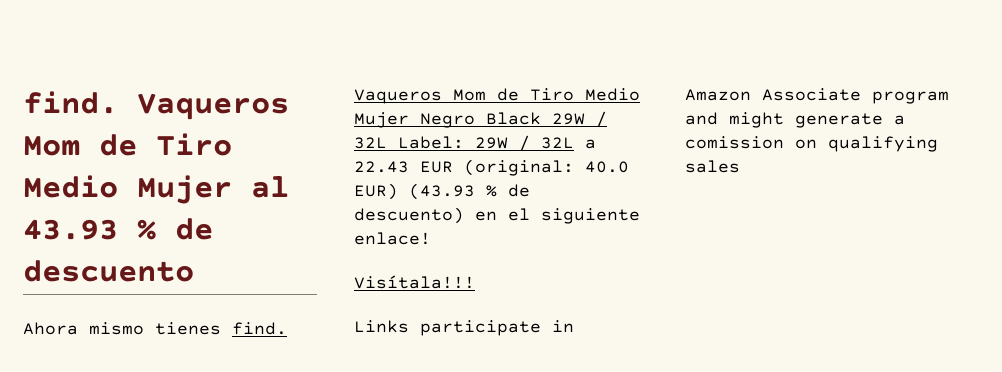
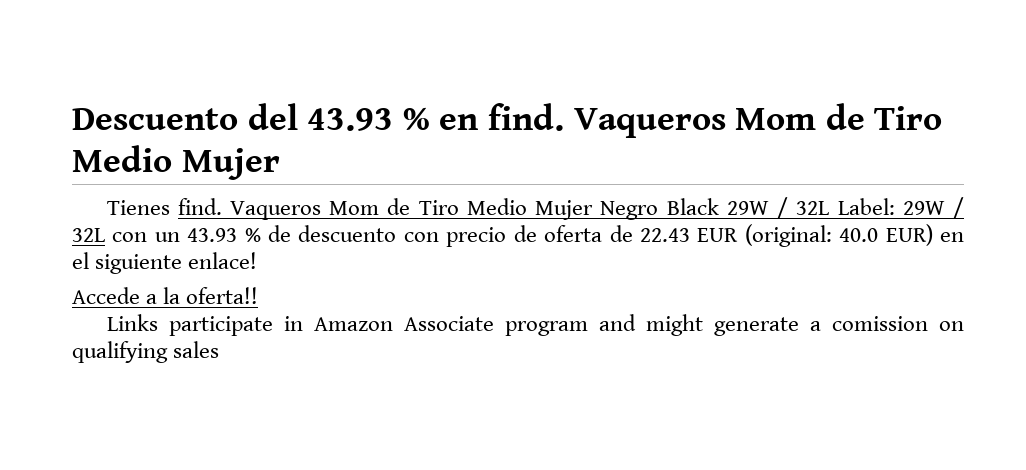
- find. Vaqueros Mom de Tiro Medio Mujer al 43.93 % de descuento
- Ahora mismo tienes find.
+ Descuento del 43.93 % en find. Vaqueros Mom de Tiro Medio Mujer
+ Tienes find.
- Vaqueros Mom de Tiro Medio Mujer Negro Black 29W / 32L Label: 29W / 32L a 22.43 EUR (original: 40.0 EUR) (43.93 % de descuento) en el siguiente enlace!
+ Vaqueros Mom de Tiro Medio Mujer Negro Black 29W / 32L Label: 29W / 32L con un 43.93 % de descuento con precio de oferta de 22.43 EUR (original: 40.0 EUR) en el siguiente enlace!
- Visítala!!!
+ Accede a la oferta!!

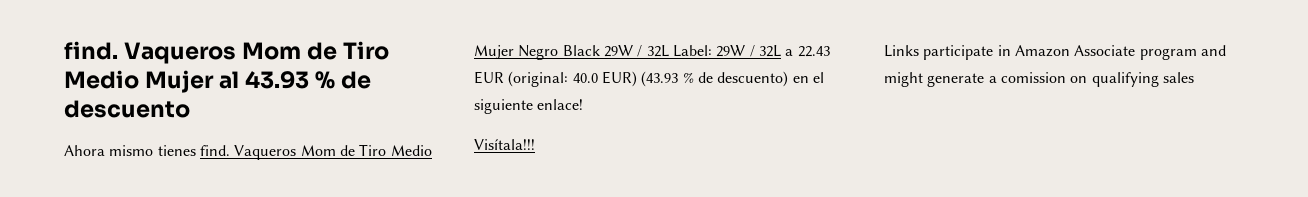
- Descuento del 43.93 % en find. Vaqueros Mom de Tiro Medio Mujer
- Tienes find.
+ find. Vaqueros Mom de Tiro Medio Mujer al 43.93 % de descuento
+ Ahora mismo tienes find.
- Vaqueros Mom de Tiro Medio Mujer Negro Black 29W / 32L Label: 29W / 32L con un 43.93 % de descuento con precio de oferta de 22.43 EUR (original: 40.0 EUR) en el siguiente enlace!
+ Vaqueros Mom de Tiro Medio Mujer Negro Black 29W / 32L Label: 29W / 32L a 22.43 EUR (original: 40.0 EUR) (43.93 % de descuento) en el siguiente enlace!
- Accede a la oferta!!
+ Visítala!!!

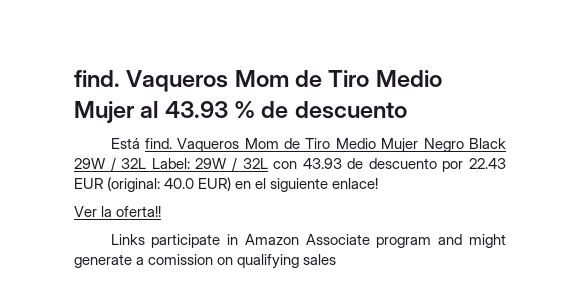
- Ahora mismo tienes find.
+ Está find.
- Vaqueros Mom de Tiro Medio Mujer Negro Black 29W / 32L Label: 29W / 32L a 22.43 EUR (original: 40.0 EUR) (43.93 % de descuento) en el siguiente enlace!
+ Vaqueros Mom de Tiro Medio Mujer Negro Black 29W / 32L Label: 29W / 32L con 43.93 de descuento por 22.43 EUR (original: 40.0 EUR) en el siguiente enlace!
- Visítala!!!
+ Ver la oferta!!

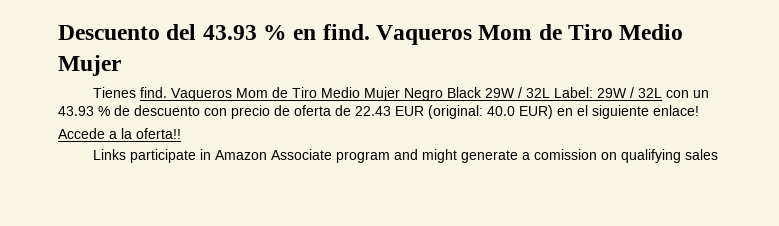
- find. Vaqueros Mom de Tiro Medio Mujer al 43.93 % de descuento
- Está find.
+ Descuento del 43.93 % en find. Vaqueros Mom de Tiro Medio Mujer
+ Tienes find.
- Vaqueros Mom de Tiro Medio Mujer Negro Black 29W / 32L Label: 29W / 32L con 43.93 de descuento por 22.43 EUR (original: 40.0 EUR) en el siguiente enlace!
+ Vaqueros Mom de Tiro Medio Mujer Negro Black 29W / 32L Label: 29W / 32L con un 43.93 % de descuento con precio de oferta de 22.43 EUR (original: 40.0 EUR) en el siguiente enlace!
- Ver la oferta!!
+ Accede a la oferta!!

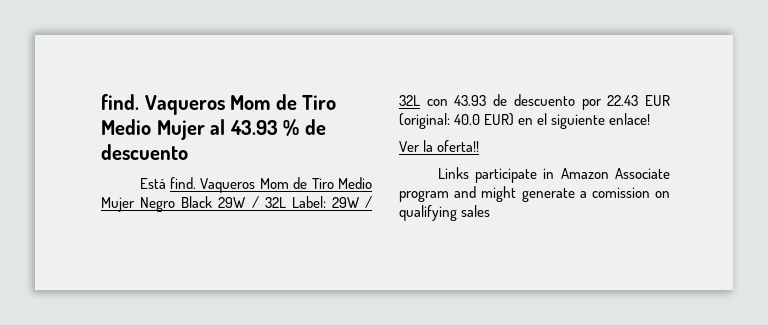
- Descuento del 43.93 % en find. Vaqueros Mom de Tiro Medio Mujer
- Tienes find.
+ find. Vaqueros Mom de Tiro Medio Mujer al 43.93 % de descuento
+ Está find.
- Vaqueros Mom de Tiro Medio Mujer Negro Black 29W / 32L Label: 29W / 32L con un 43.93 % de descuento con precio de oferta de 22.43 EUR (original: 40.0 EUR) en el siguiente enlace!
+ Vaqueros Mom de Tiro Medio Mujer Negro Black 29W / 32L Label: 29W / 32L con 43.93 de descuento por 22.43 EUR (original: 40.0 EUR) en el siguiente enlace!
- Accede a la oferta!!
+ Ver la oferta!!

